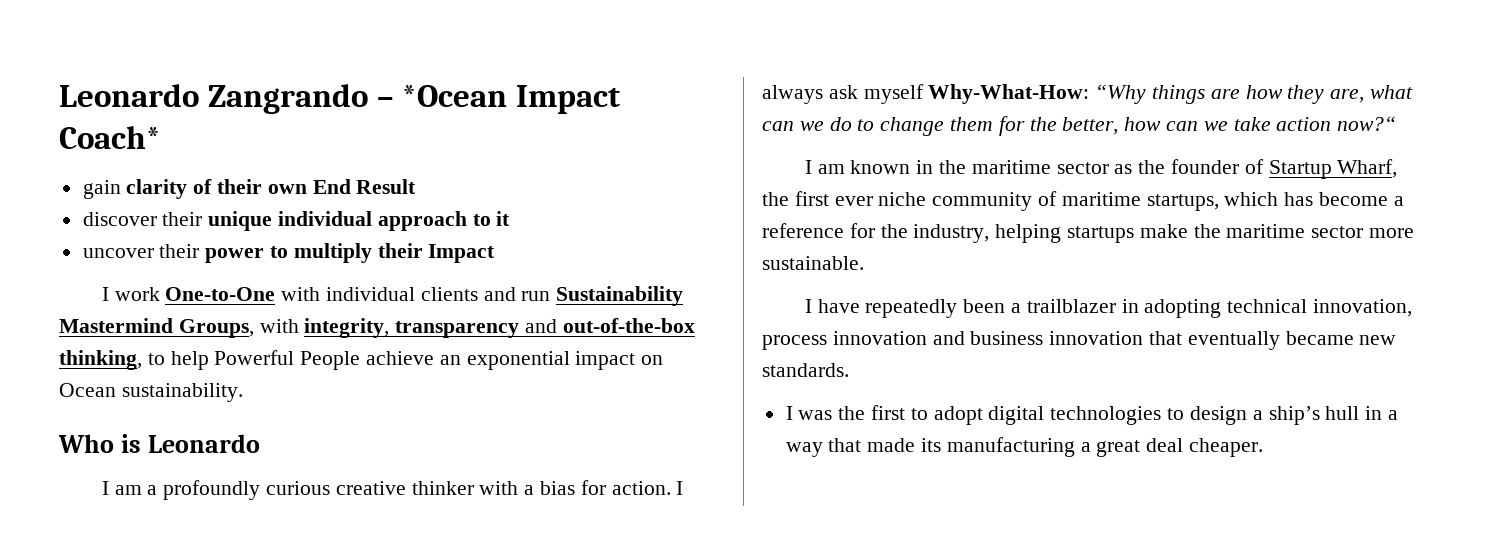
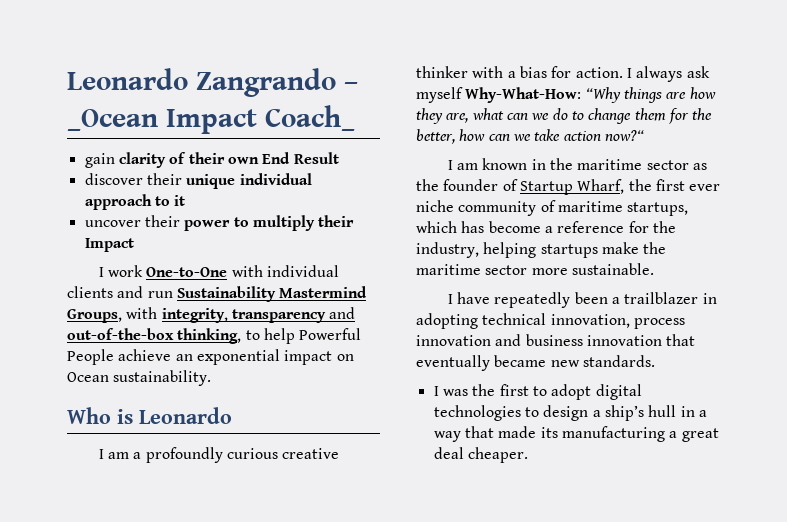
- Leonardo Zangrando – *Ocean Impact Coach*
+ Leonardo Zangrando – _Ocean Impact Coach_

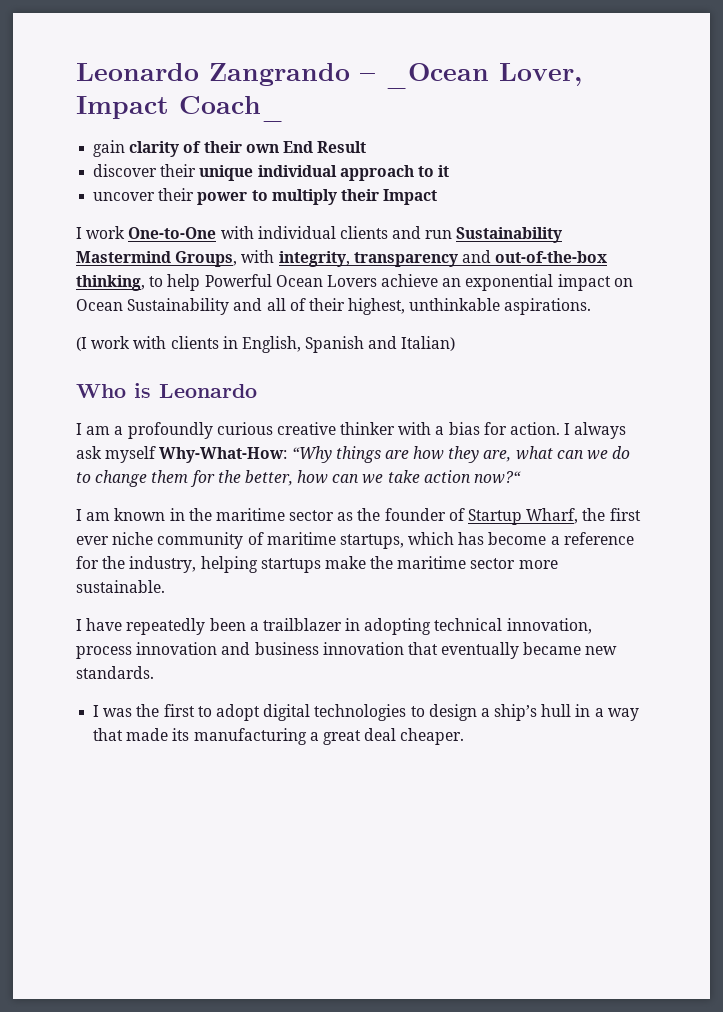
- Leonardo Zangrando – _Ocean Impact Coach_
+ Leonardo Zangrando – _Ocean Lover, Impact Coach_
- I work One-to-One with individual clients and run Sustainability Mastermind Groups, with integrity, transparency and out-of-the-box thinking, to help Powerful People achieve an exponential impact on Ocean sustainability.
+ I work One-to-One with individual clients and run Sustainability Mastermind Groups, with integrity, transparency and out-of-the-box thinking, to help Powerful Ocean Lovers achieve an exponential impact on Ocean Sustainability and all of their highest, unthinkable aspirations.
+ (I work with clients in English, Spanish and Italian)

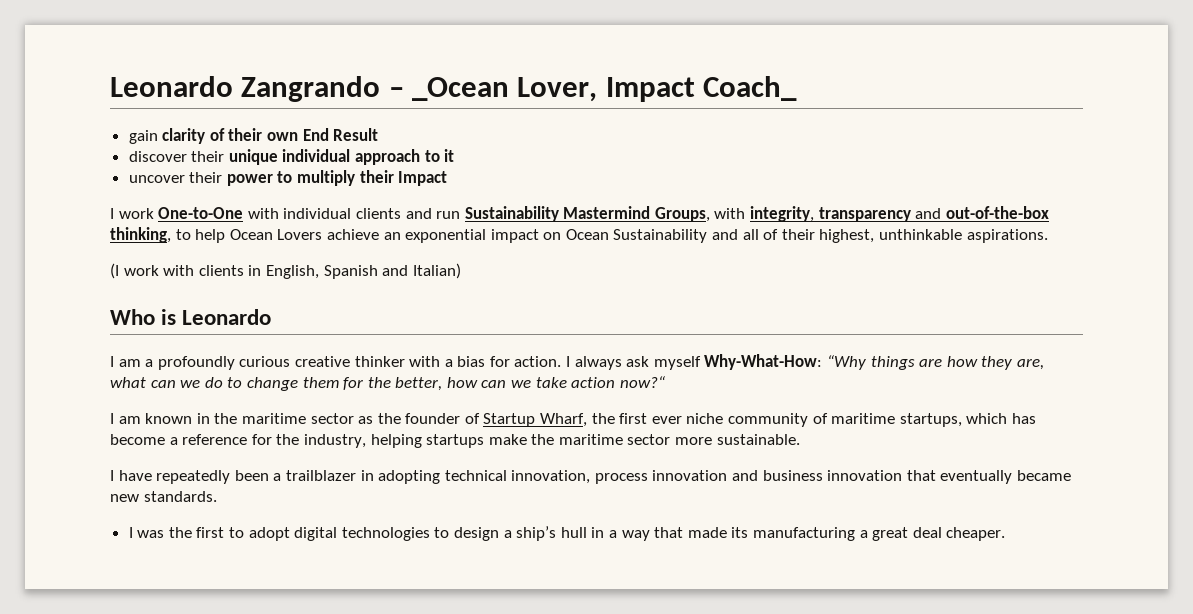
- I work One-to-One with individual clients and run Sustainability Mastermind Groups, with integrity, transparency and out-of-the-box thinking, to help Powerful Ocean Lovers achieve an exponential impact on Ocean Sustainability and all of their highest, unthinkable aspirations.
+ I work One-to-One with individual clients and run Sustainability Mastermind Groups, with integrity, transparency and out-of-the-box thinking, to help Ocean Lovers achieve an exponential impact on Ocean Sustainability and all of their highest, unthinkable aspirations.

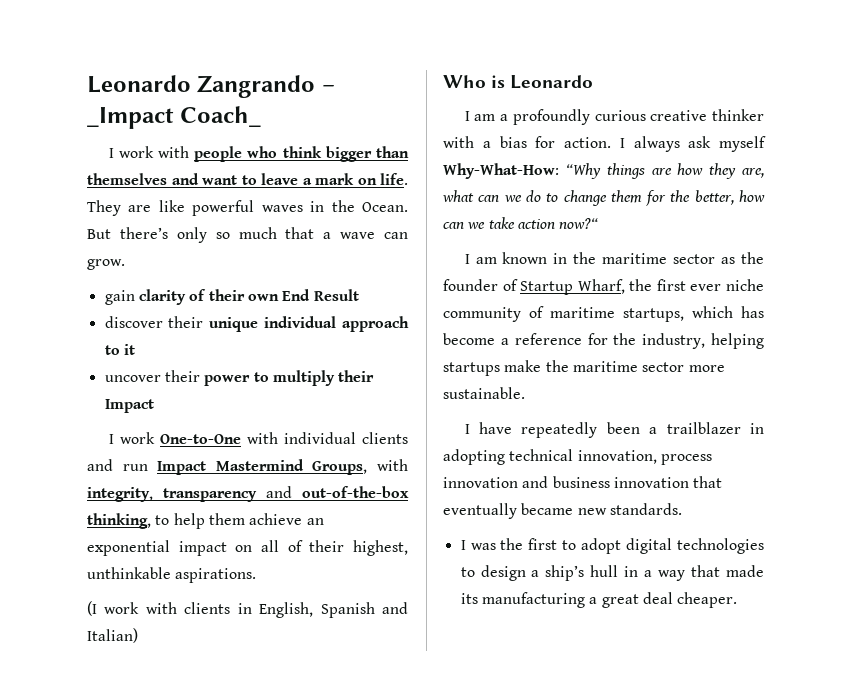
- Leonardo Zangrando – _Ocean Lover, Impact Coach_
+ Leonardo Zangrando – _Impact Coach_
+ I work with people who think bigger than themselves and want to leave a mark on life. They are like powerful waves in the Ocean. But there’s only so much that a wave can grow.
- I work One-to-One with individual clients and run Sustainability Mastermind Groups, with integrity, transparency and out-of-the-box thinking, to help Ocean Lovers achieve an exponential impact on Ocean Sustainability and all of their highest, unthinkable aspirations.
+ I work One-to-One with individual clients and run Impact Mastermind Groups, with integrity, transparency and out-of-the-box thinking, to help them achieve an exponential impact on all of their highest, unthinkable aspirations.

